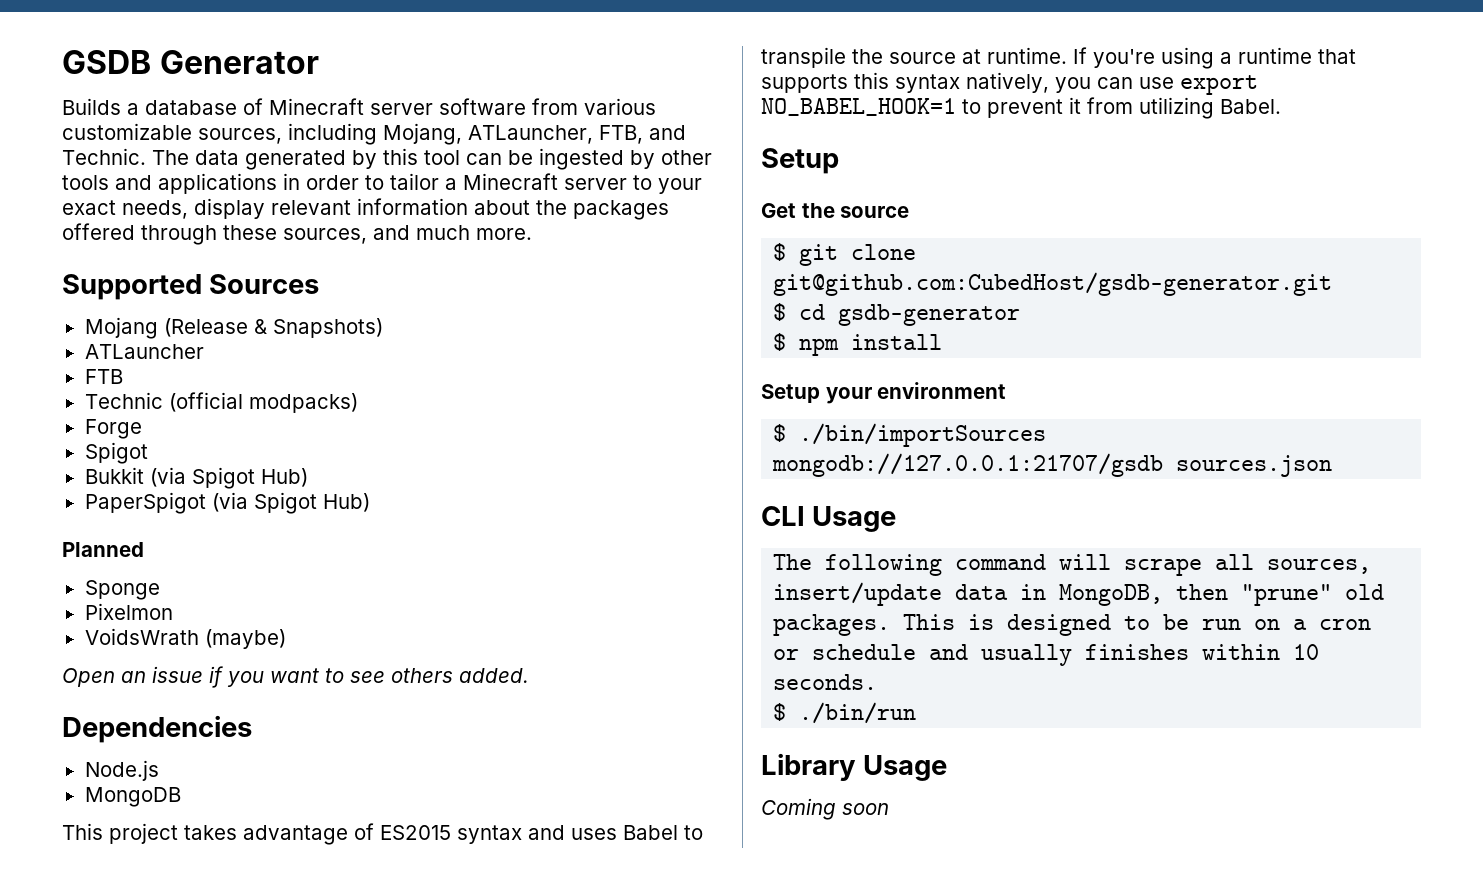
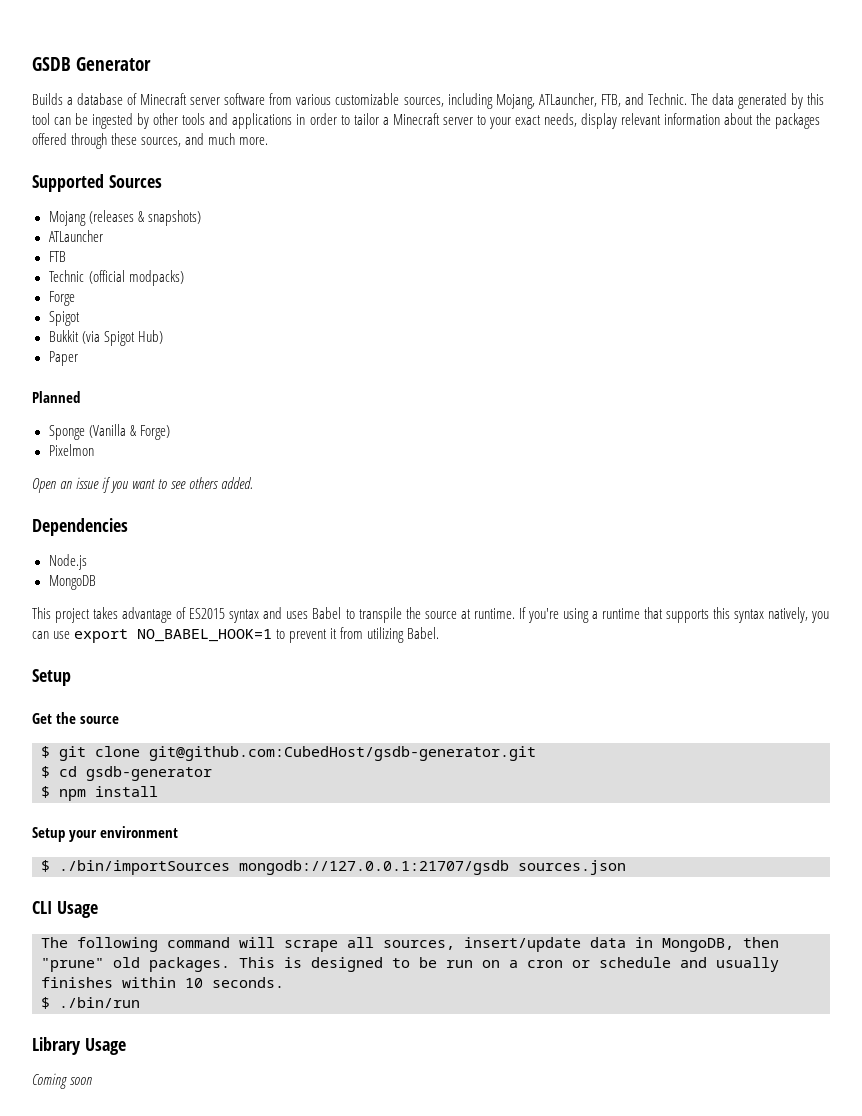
- Mojang (Release & Snapshots)
+ Mojang (releases & snapshots)
- PaperSpigot (via Spigot Hub)
+ Paper
- Sponge
+ Sponge (Vanilla & Forge)
- VoidsWrath (maybe)

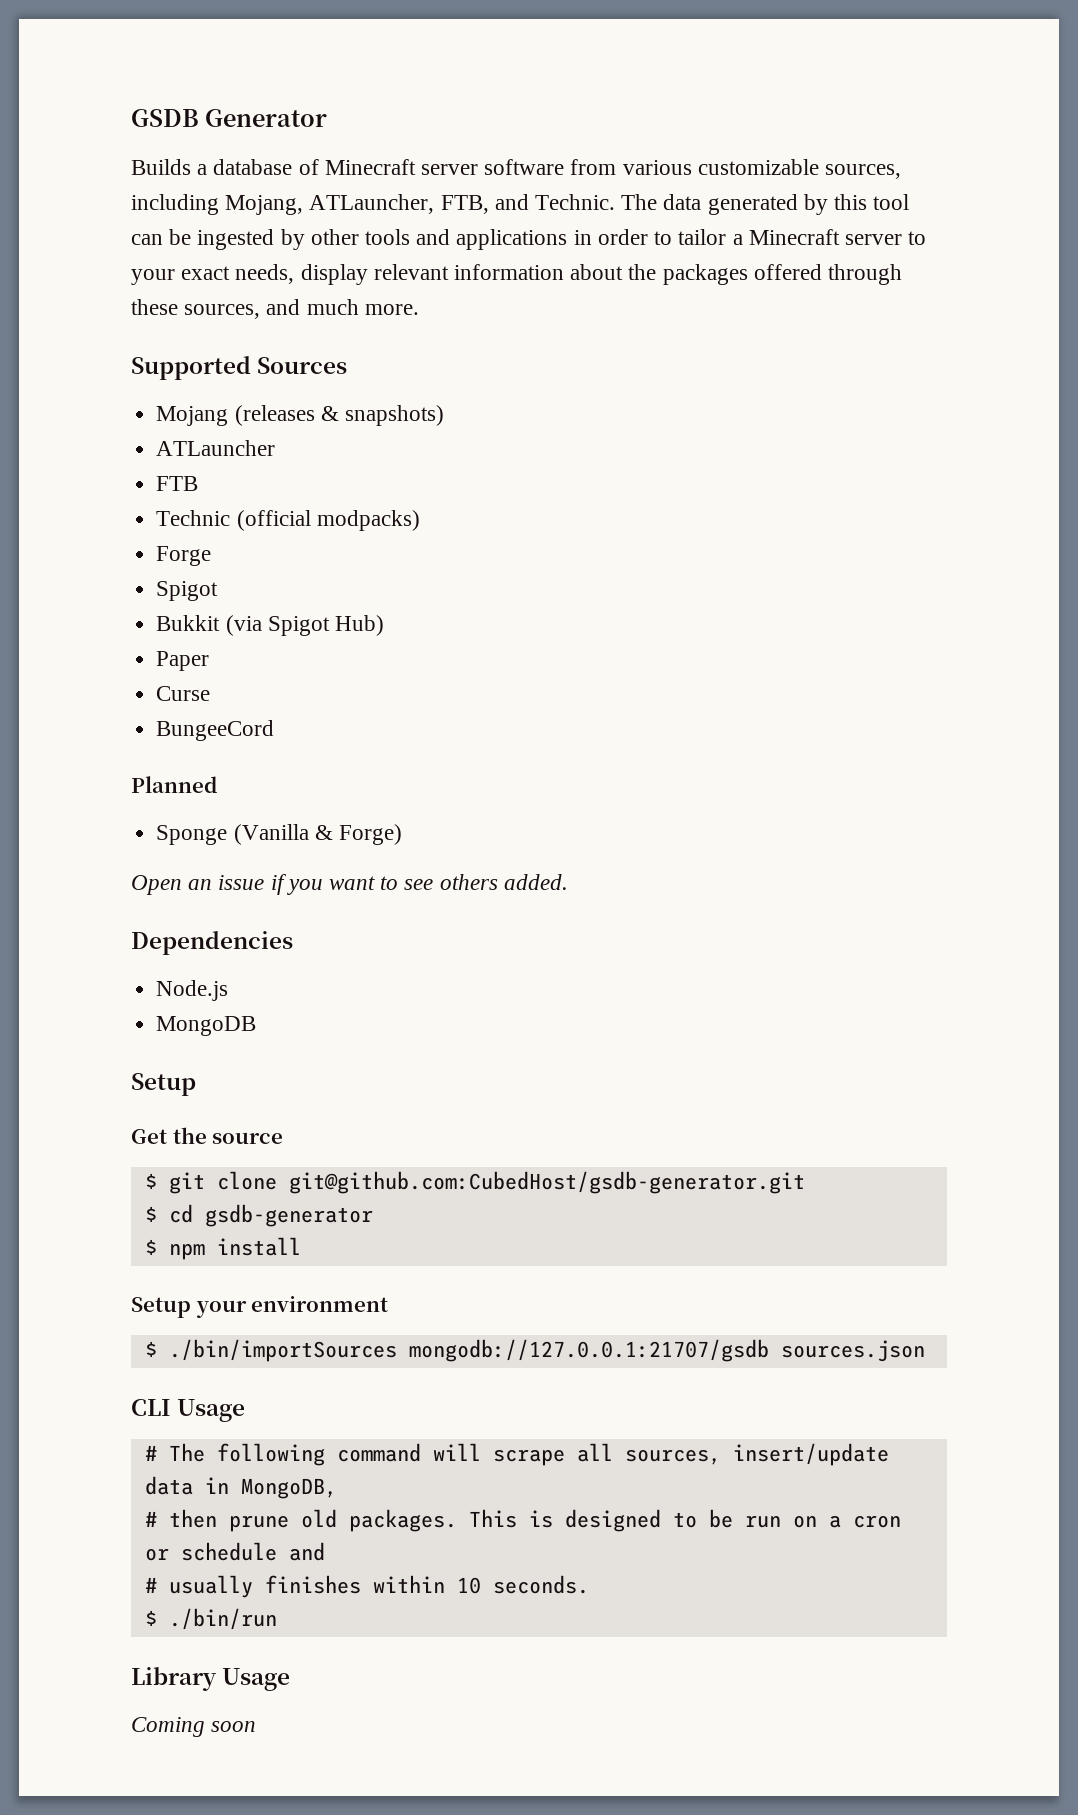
+ Curse
+ BungeeCord
- Pixelmon
- This project takes advantage of ES2015 syntax and uses Babel to transpile the source at runtime. If you're using a runtime that supports this syntax natively, you can use export NO_BABEL_HOOK=1 to prevent it from utilizing Babel.
- The following command will scrape all sources, insert/update data in MongoDB, then "prune" old packages.
+ # The following command will scrape all sources, insert/update data in MongoDB,
+ # then prune old packages.
- This is designed to be run on a cron or schedule and usually finishes within 10 seconds.
+ This is designed to be run on a cron or schedule and
+ # usually finishes within 10 seconds.

